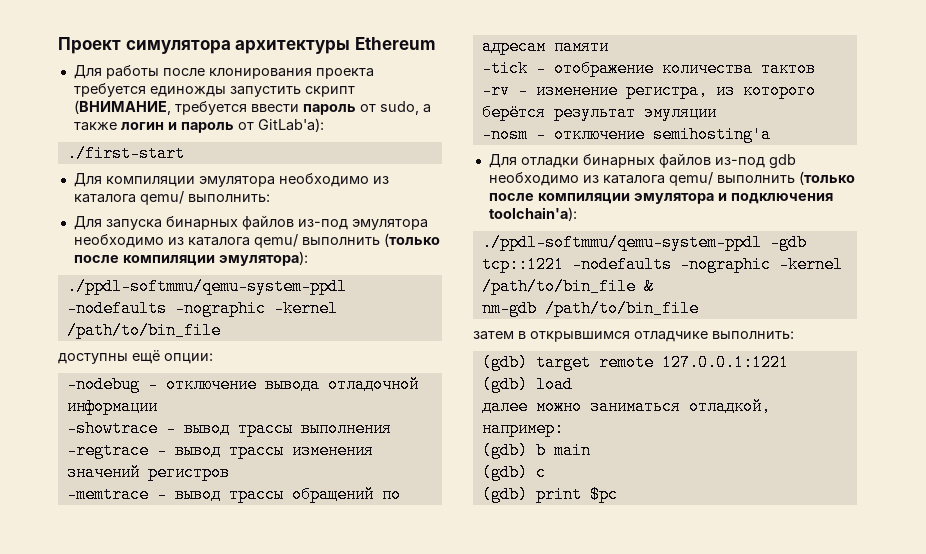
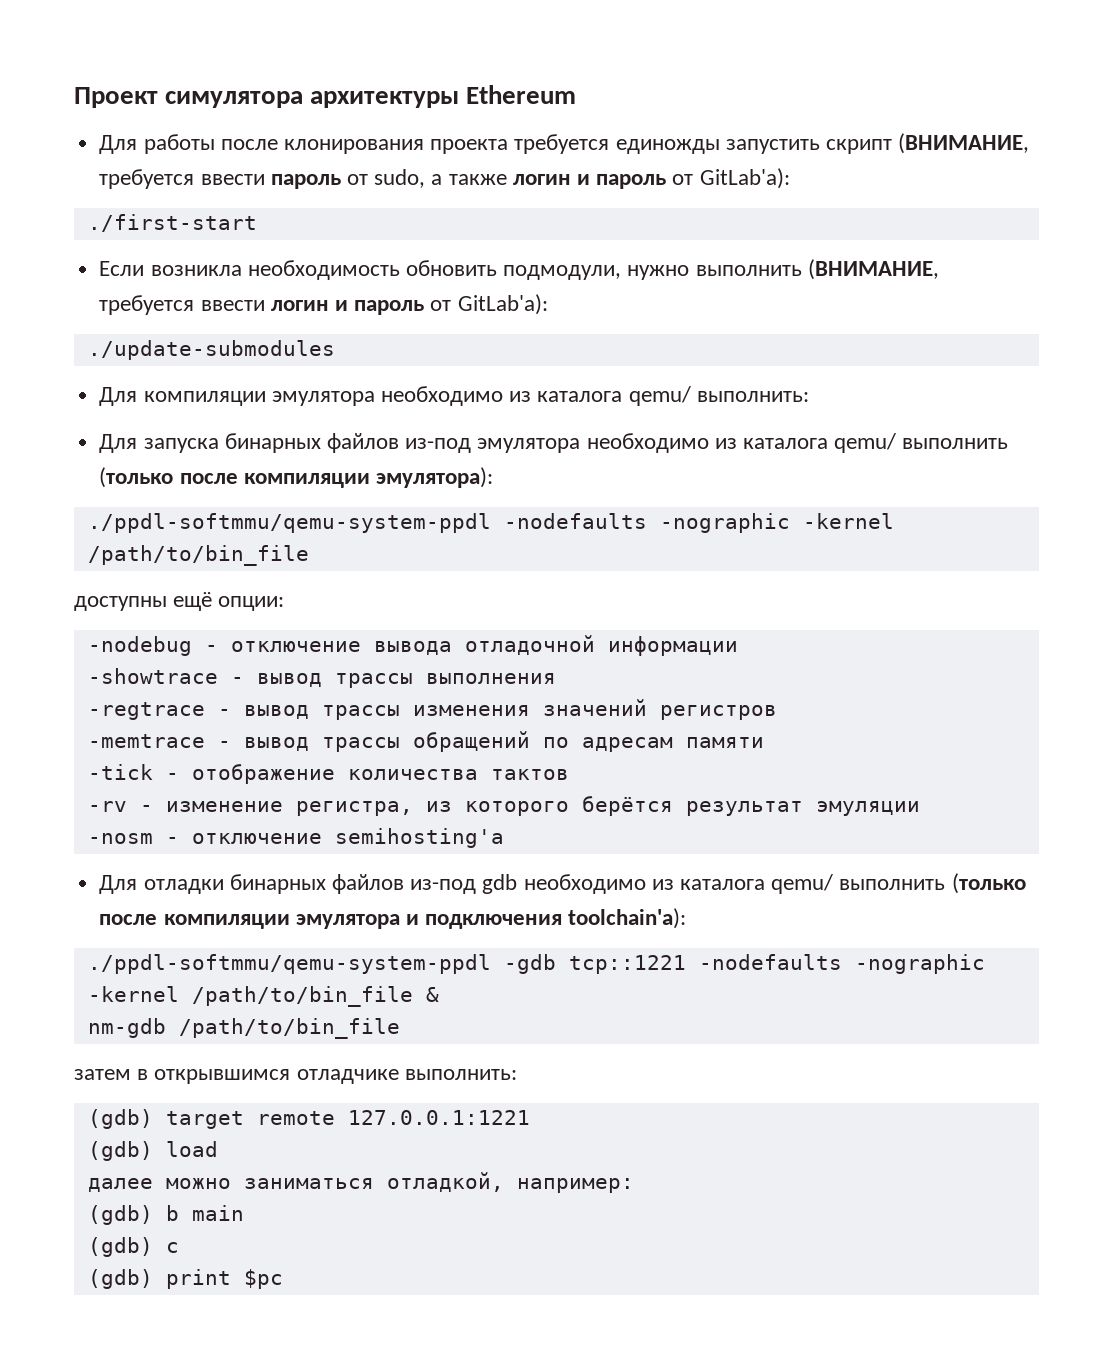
+ Если возникла необходимость обновить подмодули, нужно выполнить (ВНИМАНИЕ, требуется ввести логин и пароль от GitLab'а):
+ ./update-submodules

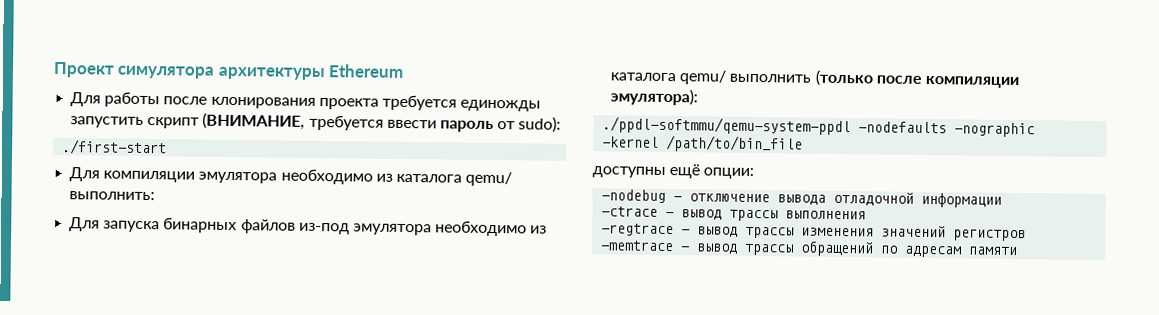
- Для работы после клонирования проекта требуется единожды запустить скрипт (ВНИМАНИЕ, требуется ввести пароль от sudo, а также логин и пароль от GitLab'а):
+ Для работы после клонирования проекта требуется единожды запустить скрипт (ВНИМАНИЕ, требуется ввести пароль от sudo):
  ./first-start
- Если возникла необходимость обновить подмодули, нужно выполнить (ВНИМАНИЕ, требуется ввести логин и пароль от GitLab'а):
- ./update-submodules
- -showtrace - вывод трассы выполнения
+ -ctrace - вывод трассы выполнения
- -tick - отображение количества тактов
- -rv - изменение регистра, из которого берётся результат эмуляции
- -nosm - отключение semihosting'а
- Для отладки бинарных файлов из-под gdb необходимо из каталога qemu/ выполнить (только после компиляции эмулятора и подключения toolchain'а):
- ./ppdl-softmmu/qemu-system-ppdl -gdb tcp::1221 -nodefaults -nographic -kernel /path/to/bin_file &
- nm-gdb /path/to/bin_file
- затем в открывшимся отладчике выполнить:
- (gdb) target remote 127.0.0.1:1221
- (gdb) load
- далее можно заниматься отладкой, например:
- (gdb) b main
- (gdb) c
- (gdb) print $pc

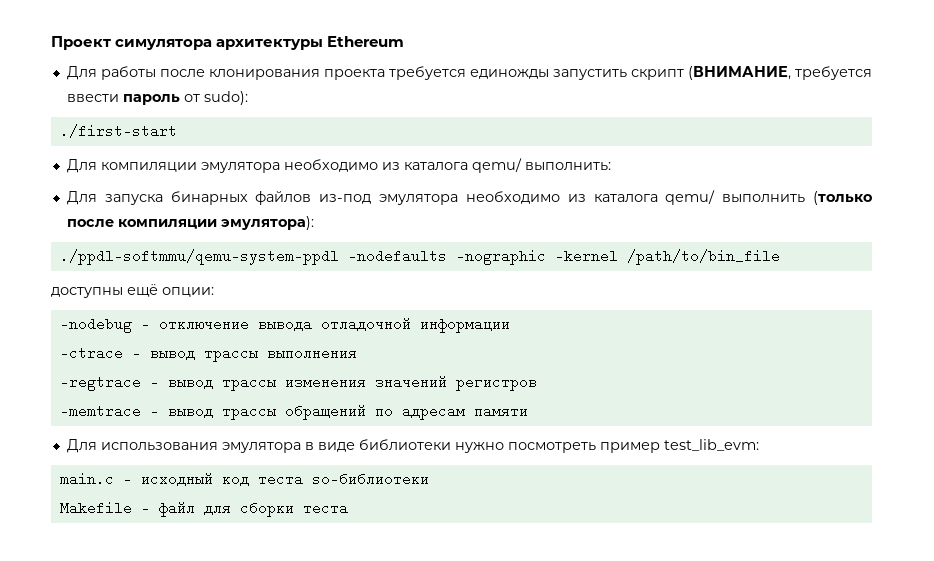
+ Для использования эмулятора в виде библиотеки нужно посмотреть пример test_lib_evm:
+ main.c - исходный код теста so-библиотеки
+ Makefile - файл для сборки теста

